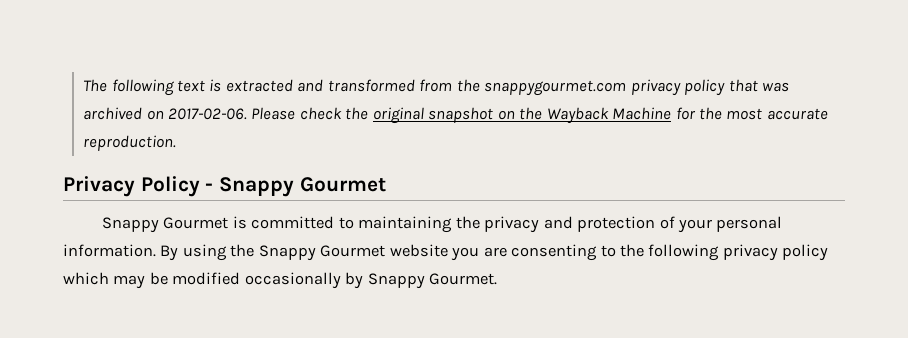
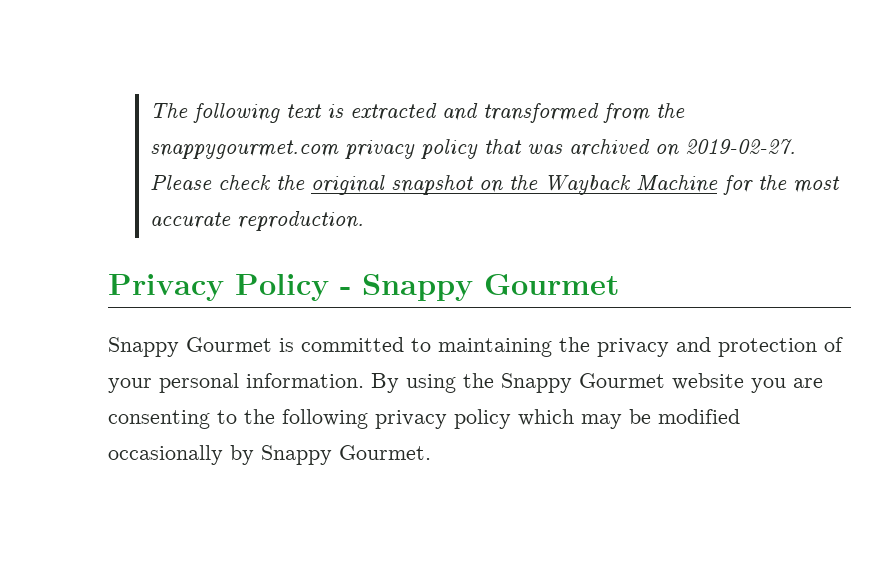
- The following text is extracted and transformed from the snappygourmet.com privacy policy that was archived on 2017-02-06.
+ The following text is extracted and transformed from the snappygourmet.com privacy policy that was archived on 2019-02-27.

